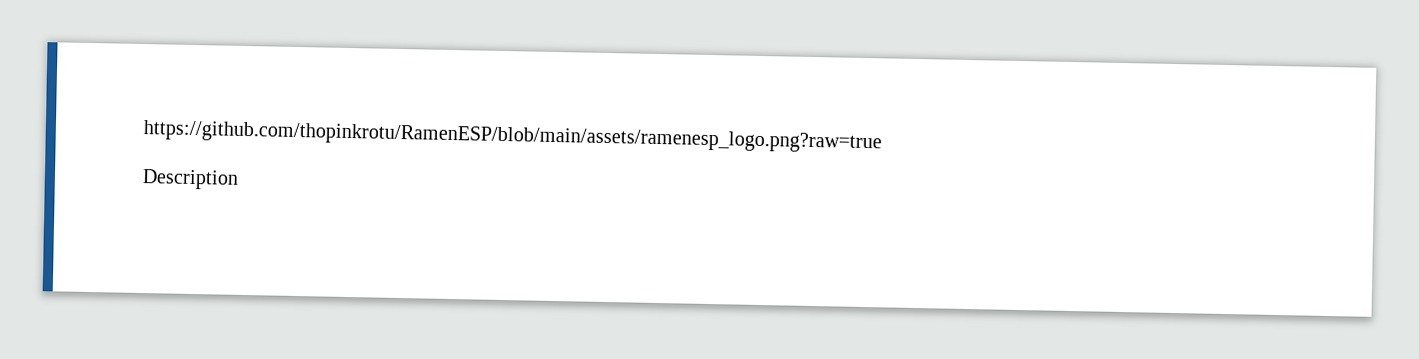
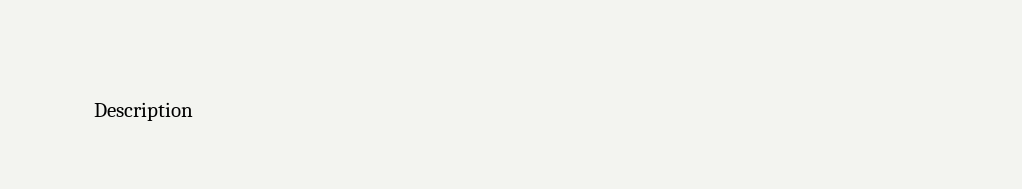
- https://github.com/thopinkrotu/RamenESP/blob/main/assets/ramenesp_logo.png?raw=true

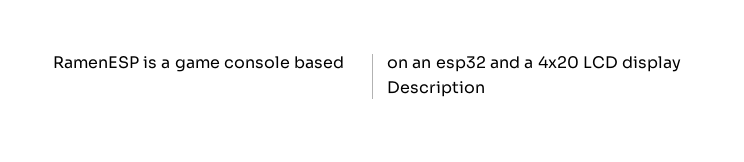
+ RamenESP is a game console based on an esp32 and a 4x20 LCD display

